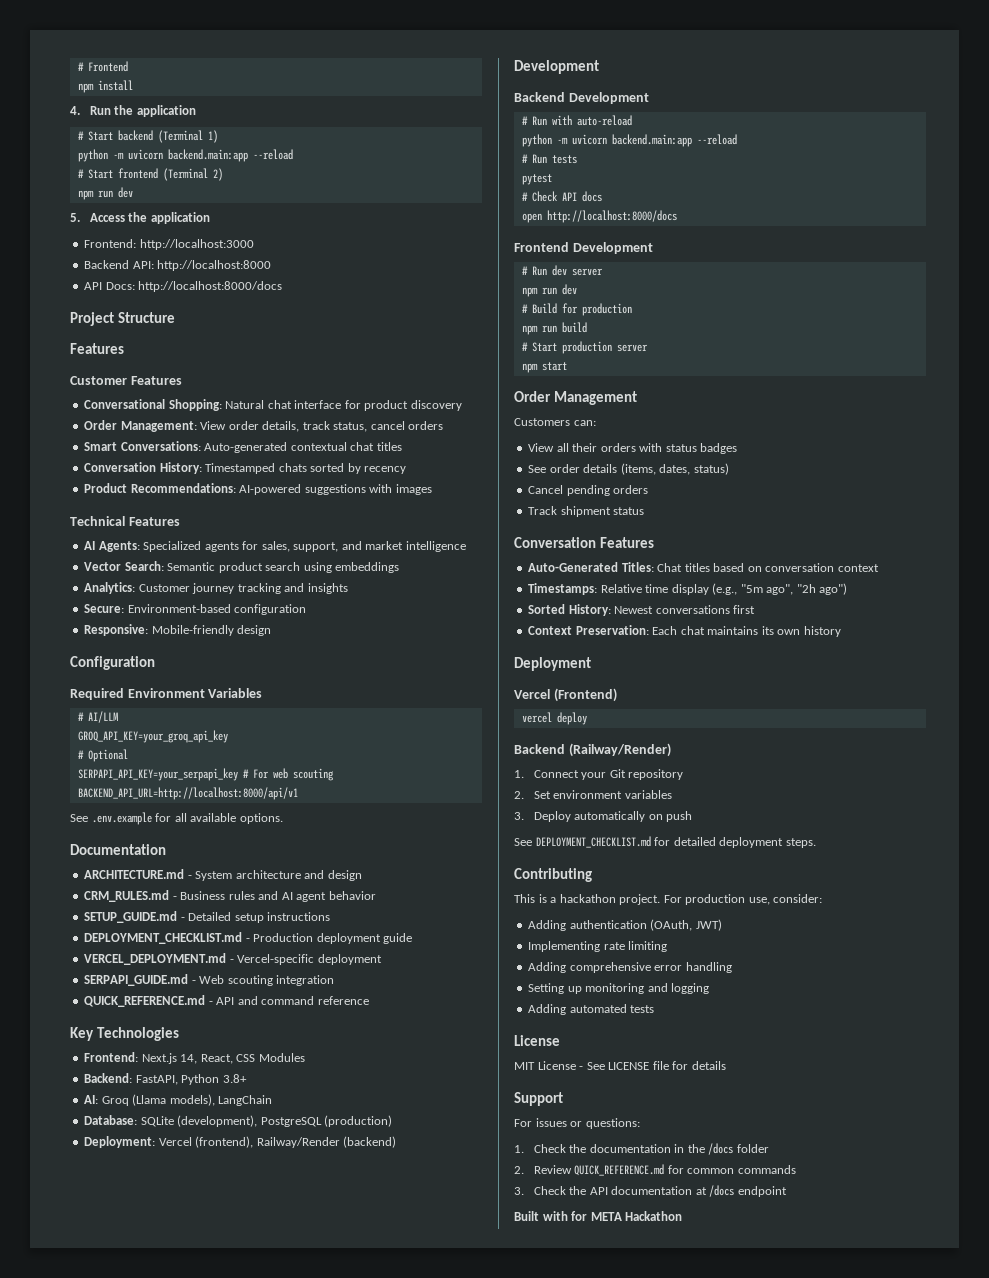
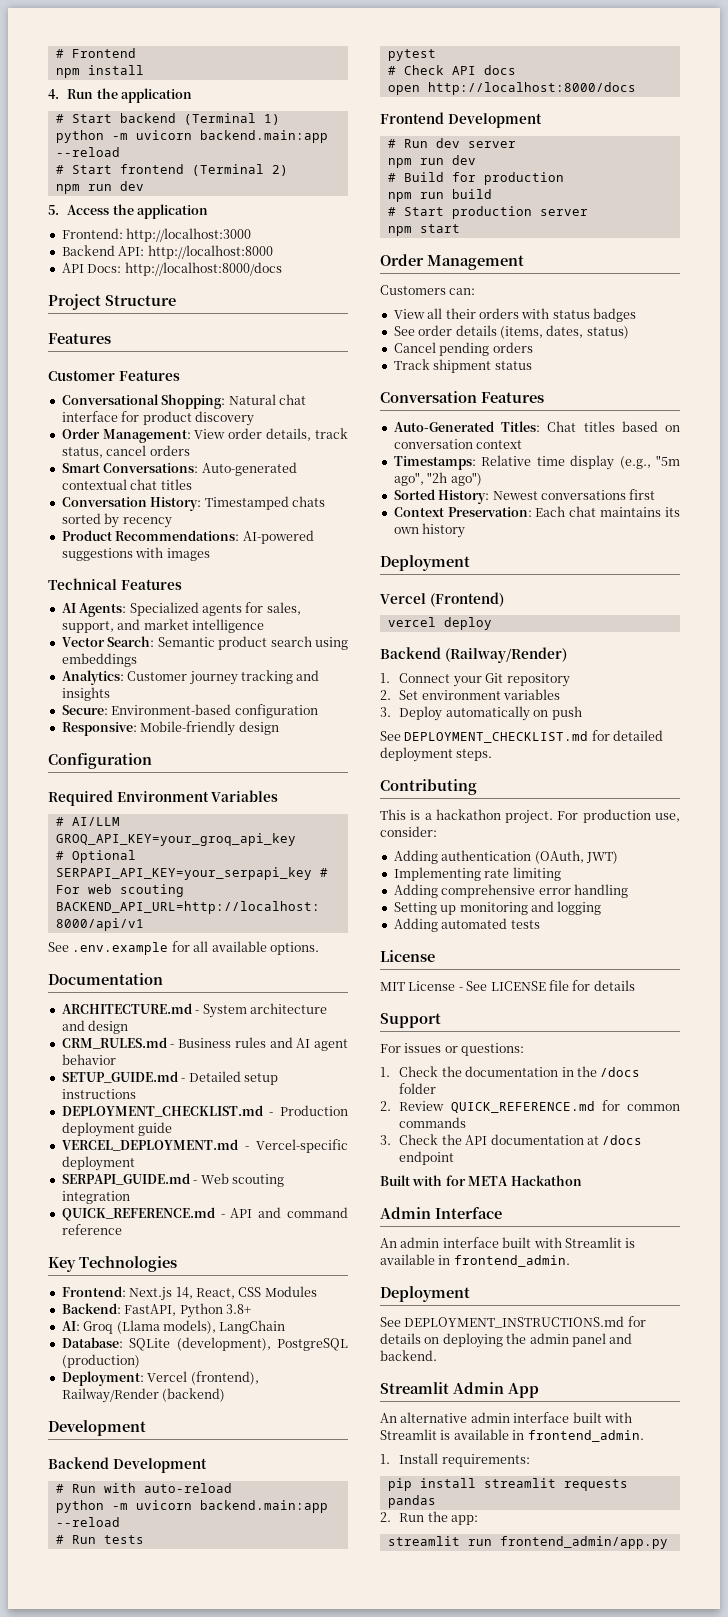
+ Admin Interface
+ An admin interface built with Streamlit is available in frontend_admin.
+ Deployment
+ See DEPLOYMENT_INSTRUCTIONS.md for details on deploying the admin panel and backend.
+ Streamlit Admin App
+ An alternative admin interface built with Streamlit is available in frontend_admin.
+ 1. Install requirements:
+ pip install streamlit requests pandas
+ 2. Run the app:
+ streamlit run frontend_admin/app.py

